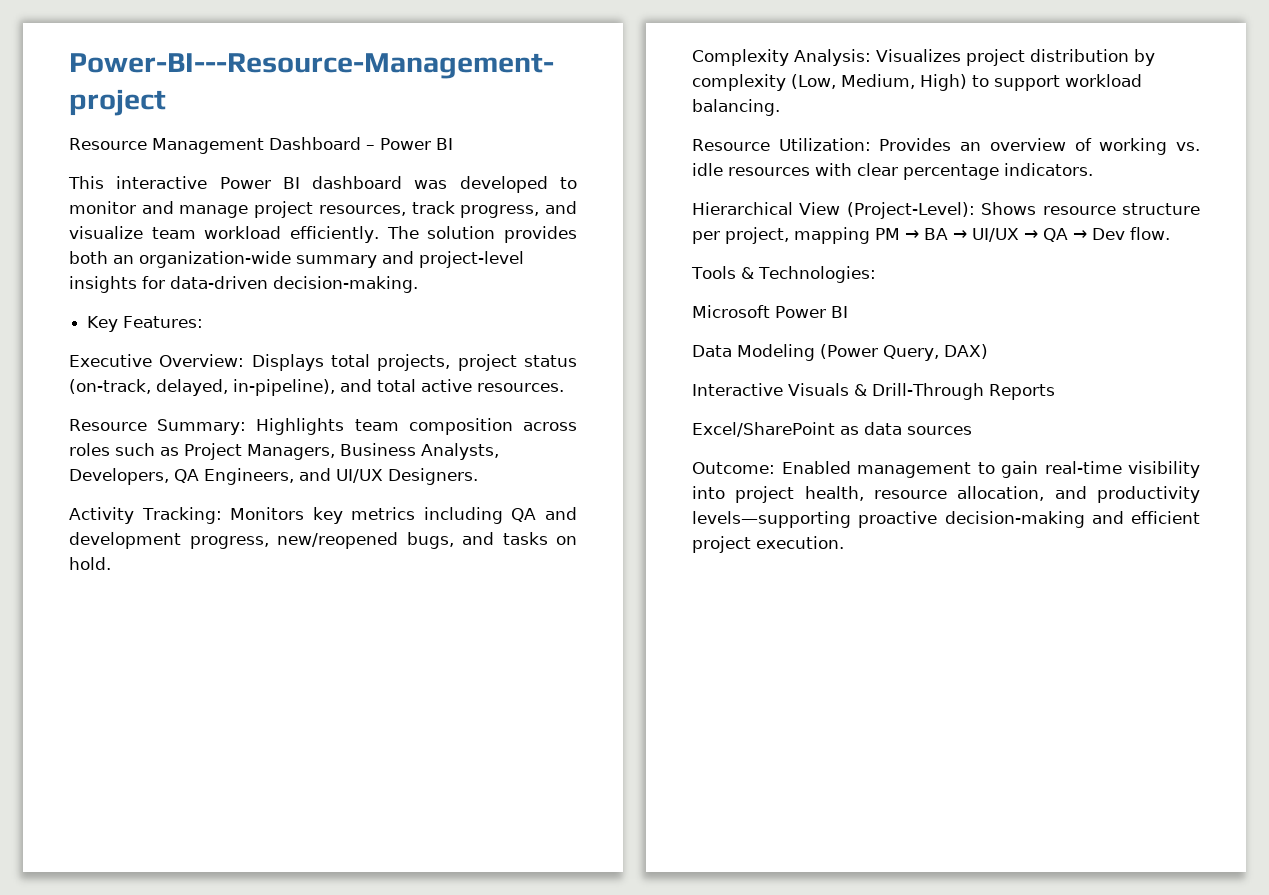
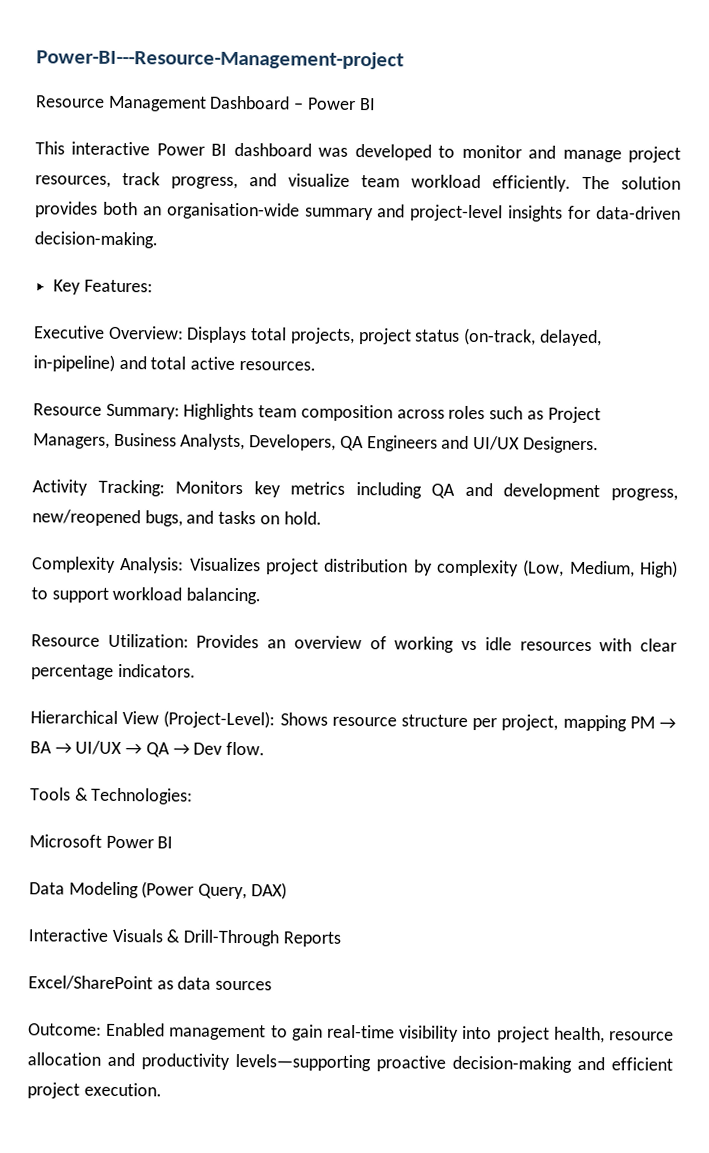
- The solution provides both an organization-wide summary and project-level insights for data-driven decision-making.
+ The solution provides both an organisation-wide summary and project-level insights for data-driven decision-making.
- Executive Overview: Displays total projects, project status (on-track, delayed, in-pipeline), and total active resources.
+ Executive Overview: Displays total projects, project status (on-track, delayed, in-pipeline) and total active resources.
- Resource Summary: Highlights team composition across roles such as Project Managers, Business Analysts, Developers, QA Engineers, and UI/UX Designers.
+ Resource Summary: Highlights team composition across roles such as Project Managers, Business Analysts, Developers, QA Engineers and UI/UX Designers.
- Resource Utilization: Provides an overview of working vs. idle resources with clear percentage indicators.
+ Resource Utilization: Provides an overview of working vs idle resources with clear percentage indicators.
- Outcome: Enabled management to gain real-time visibility into project health, resource allocation, and productivity levels—supporting proactive decision-making and efficient project execution.
+ Outcome: Enabled management to gain real-time visibility into project health, resource allocation and productivity levels—supporting proactive decision-making and efficient project execution.

